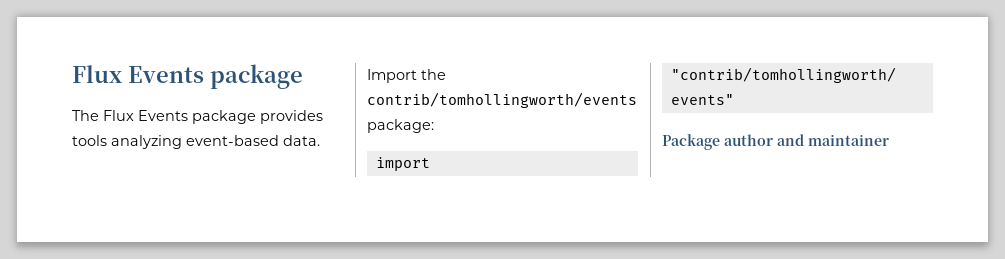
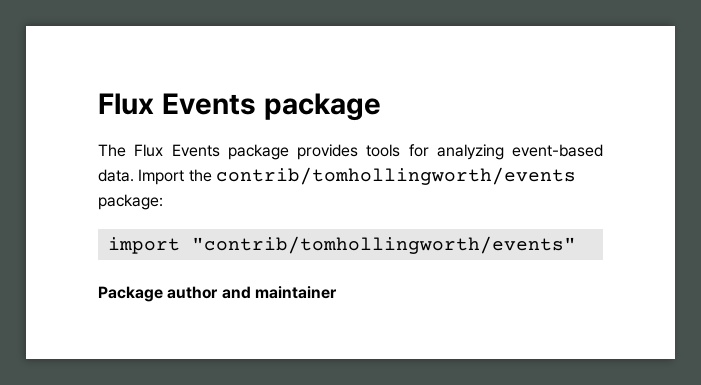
- The Flux Events package provides tools analyzing event-based data.
+ The Flux Events package provides tools for analyzing event-based data.

